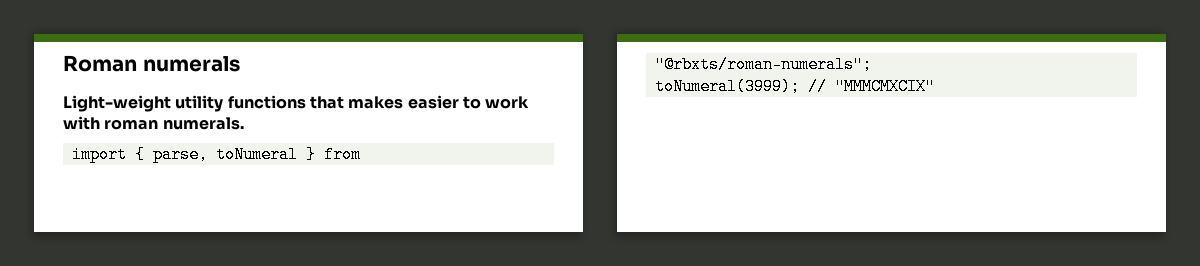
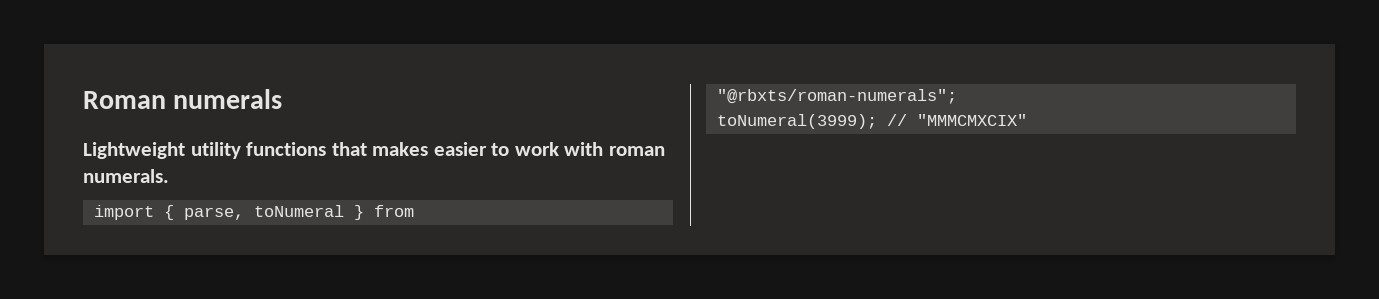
- Light-weight utility functions that makes easier to work with roman numerals.
+ Lightweight utility functions that makes easier to work with roman numerals.

